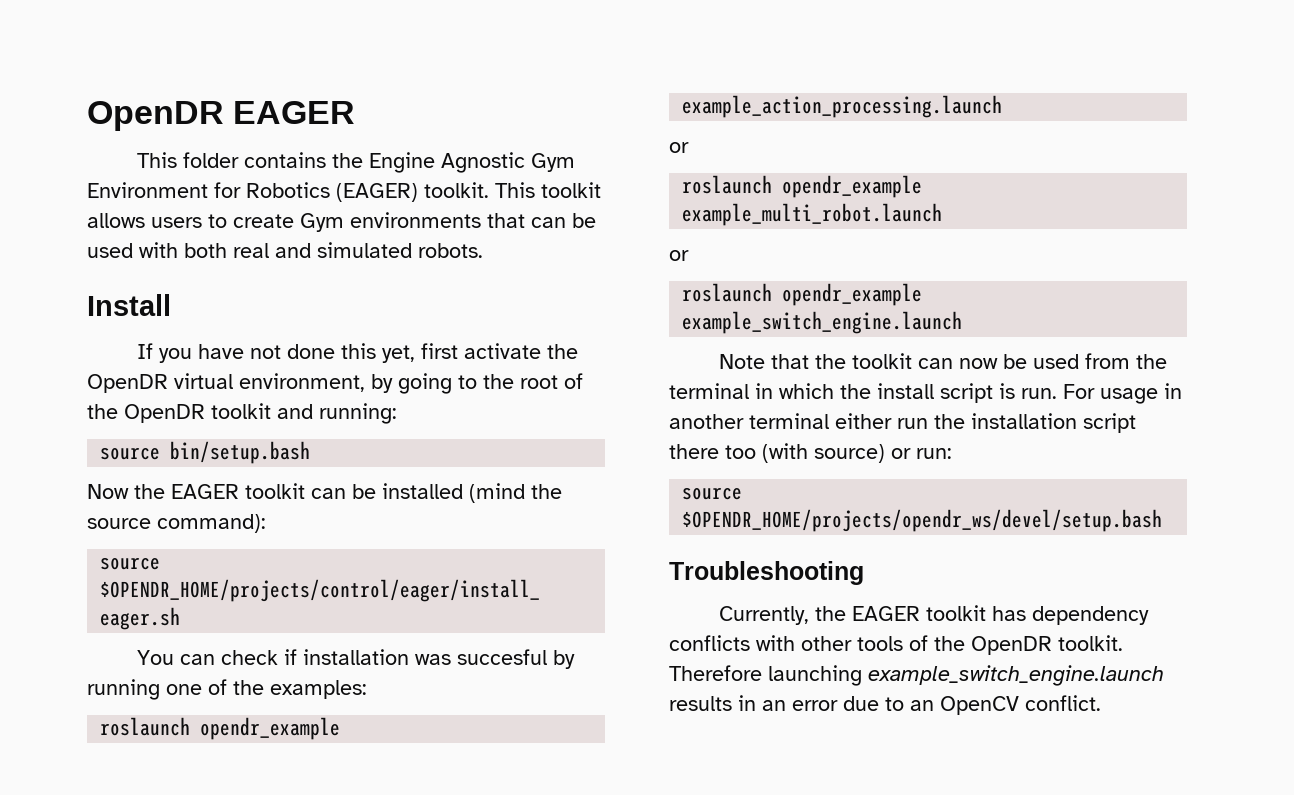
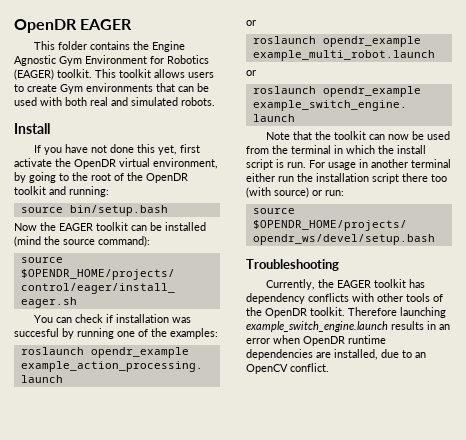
- Therefore launching example_switch_engine.launch results in an error due to an OpenCV conflict.
+ Therefore launching example_switch_engine.launch results in an error when OpenDR runtime dependencies are installed, due to an OpenCV conflict.

